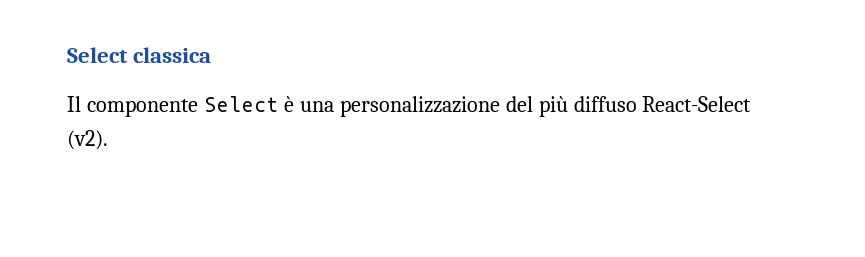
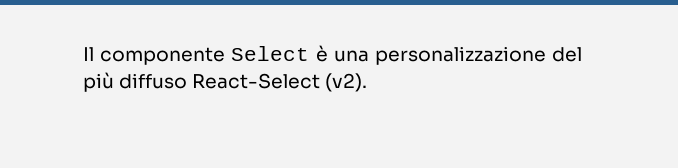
- Select classica

